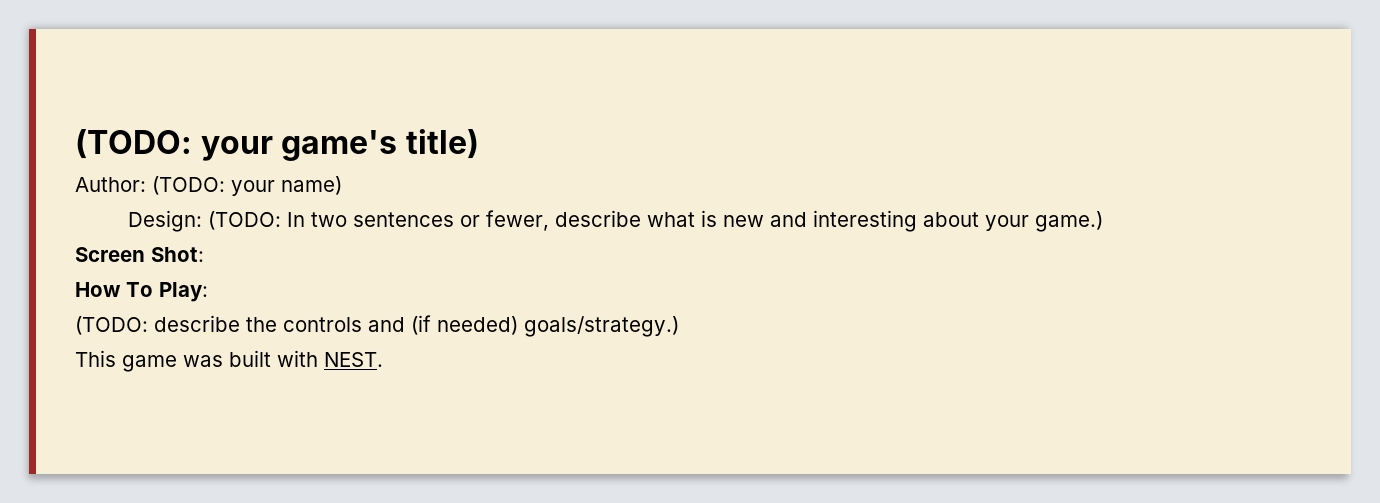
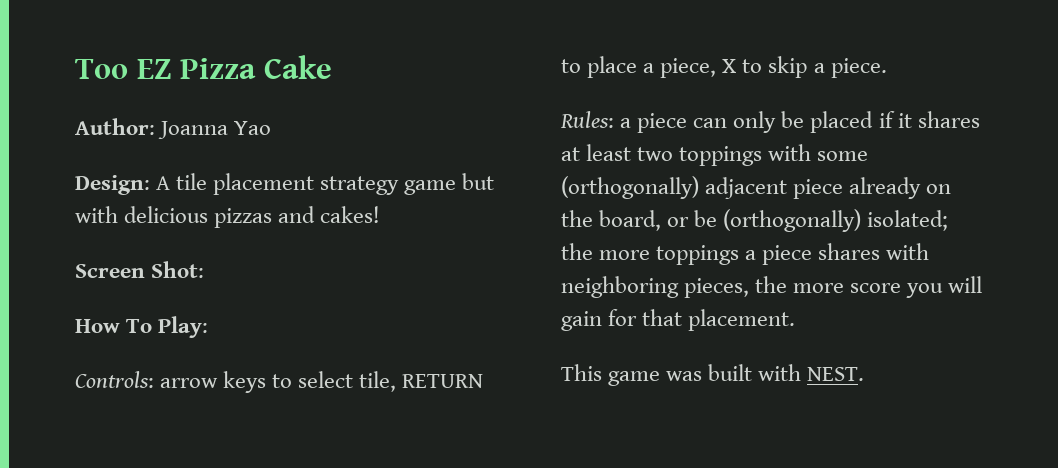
- (TODO: your game's title)
- Author: (TODO: your name)
- Design: (TODO: In two sentences or fewer, describe what is new and interesting about your game.)
+ Too EZ Pizza Cake
+ Author: Joanna Yao
+ Design: A tile placement strategy game but with delicious pizzas and cakes!
- (TODO: describe the controls and (if needed) goals/strategy.)
+ Controls: arrow keys to select tile, RETURN to place a piece, X to skip a piece.
+ Rules: a piece can only be placed if it shares at least two toppings with some (orthogonally) adjacent piece already on the board, or be (orthogonally) isolated; the more toppings a piece shares with neighboring pieces, the more score you will gain for that placement.

